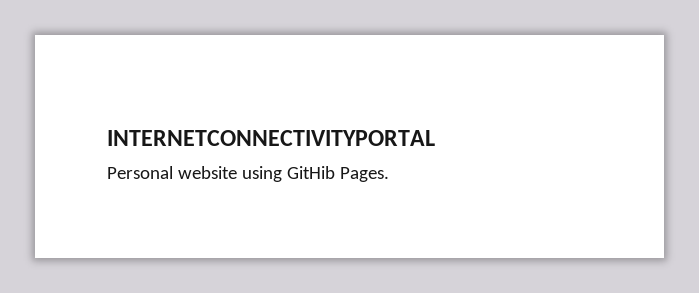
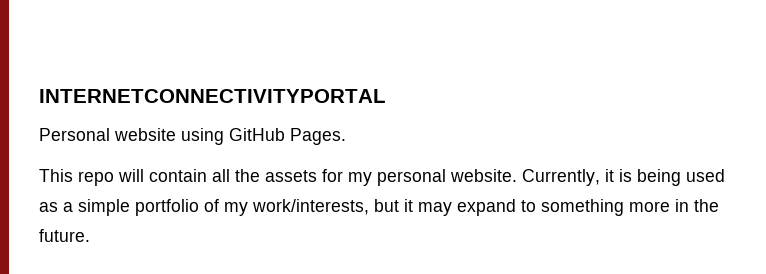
- Personal website using GitHib Pages.
+ Personal website using GitHub Pages.
+ This repo will contain all the assets for my personal website. Currently, it is being used as a simple portfolio of my work/interests, but it may expand to something more in the future.

